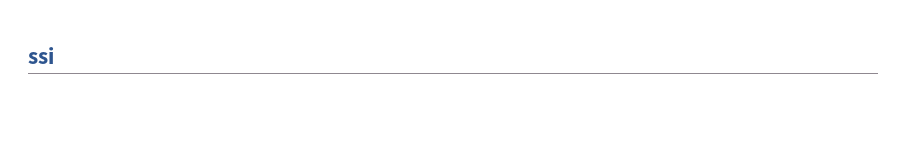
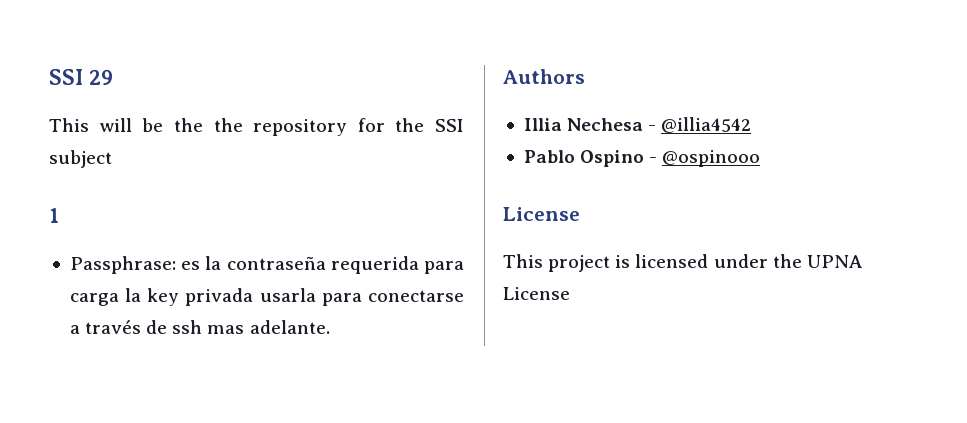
- ssi
+ SSI 29
+ This will be the the repository for the SSI subject
+ 1
+ Passphrase: es la contraseña requerida para carga la key privada usarla para conectarse a través de ssh mas adelante.
+ Authors
+ Illia Nechesa - @illia4542
+ Pablo Ospino - @ospinooo
+ License
+ This project is licensed under the UPNA License

